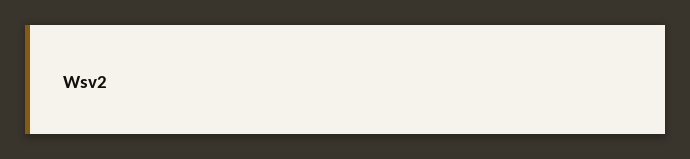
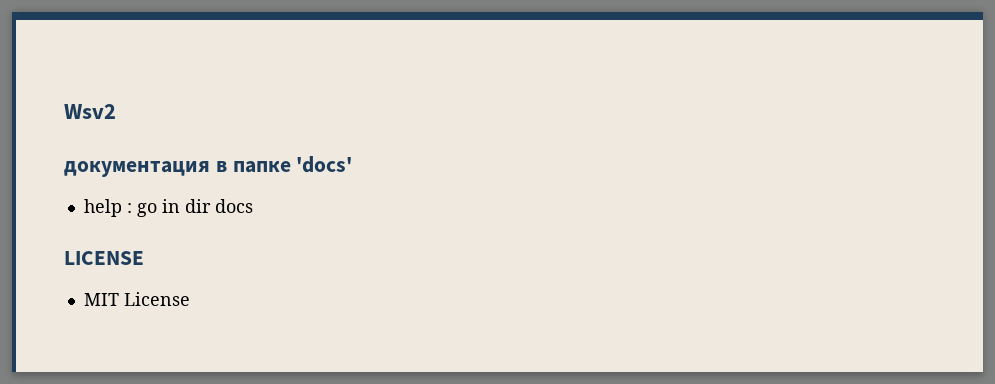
+ документация в папке 'docs'
+ help : go in dir docs
+ LICENSE
+ MIT License

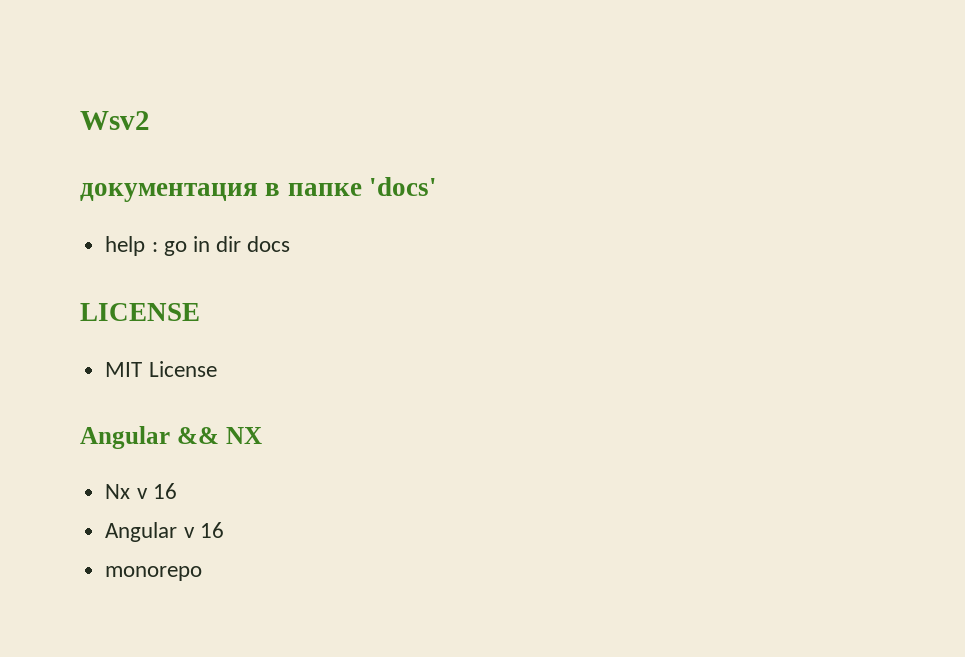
+ Angular && NX
+ Nx v 16
+ Angular v 16
+ monorepo

